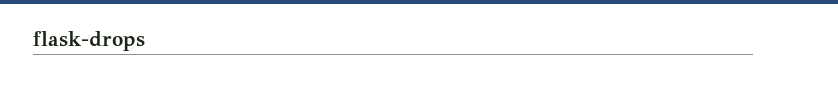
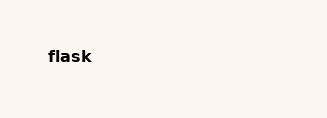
- flask-drops
+ flask

